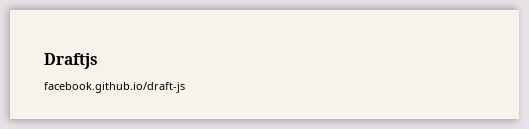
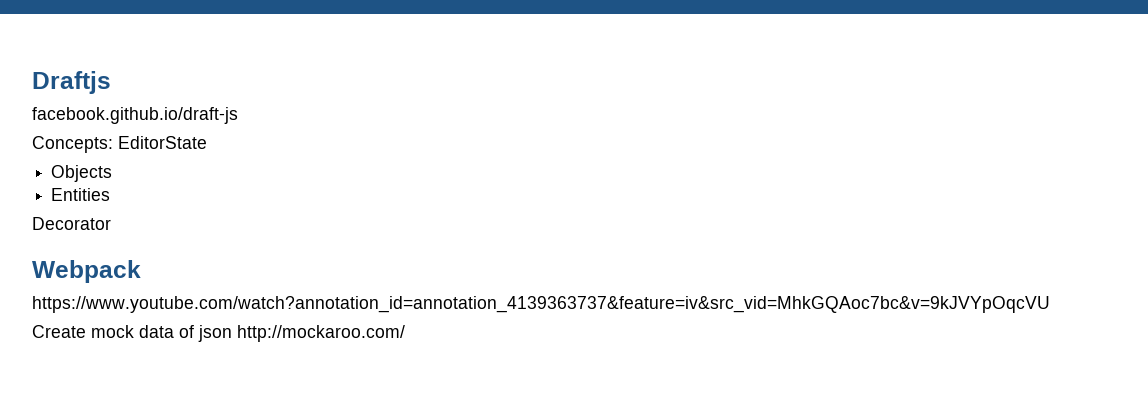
+ Concepts: EditorState
+ Objects
+ Entities
+ Decorator
+ Webpack
+ https://www.youtube.com/watch?annotation_id=annotation_4139363737&feature=iv&src_vid=MhkGQAoc7bc&v=9kJVYpOqcVU
+ Create mock data of json http://mockaroo.com/

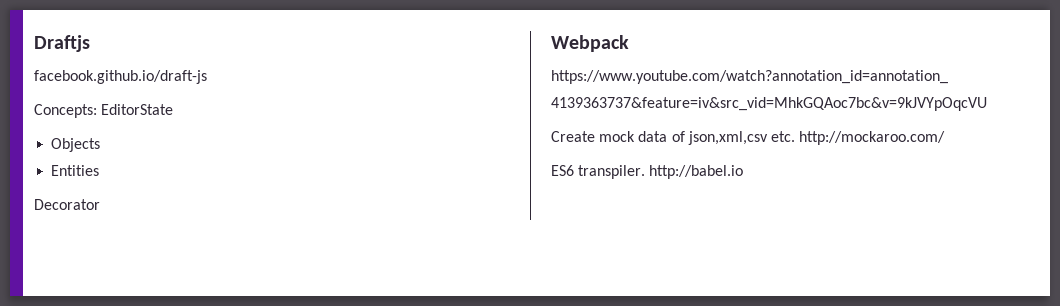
- Create mock data of json http://mockaroo.com/
+ Create mock data of json,xml,csv etc. http://mockaroo.com/
+ ES6 transpiler. http://babel.io

